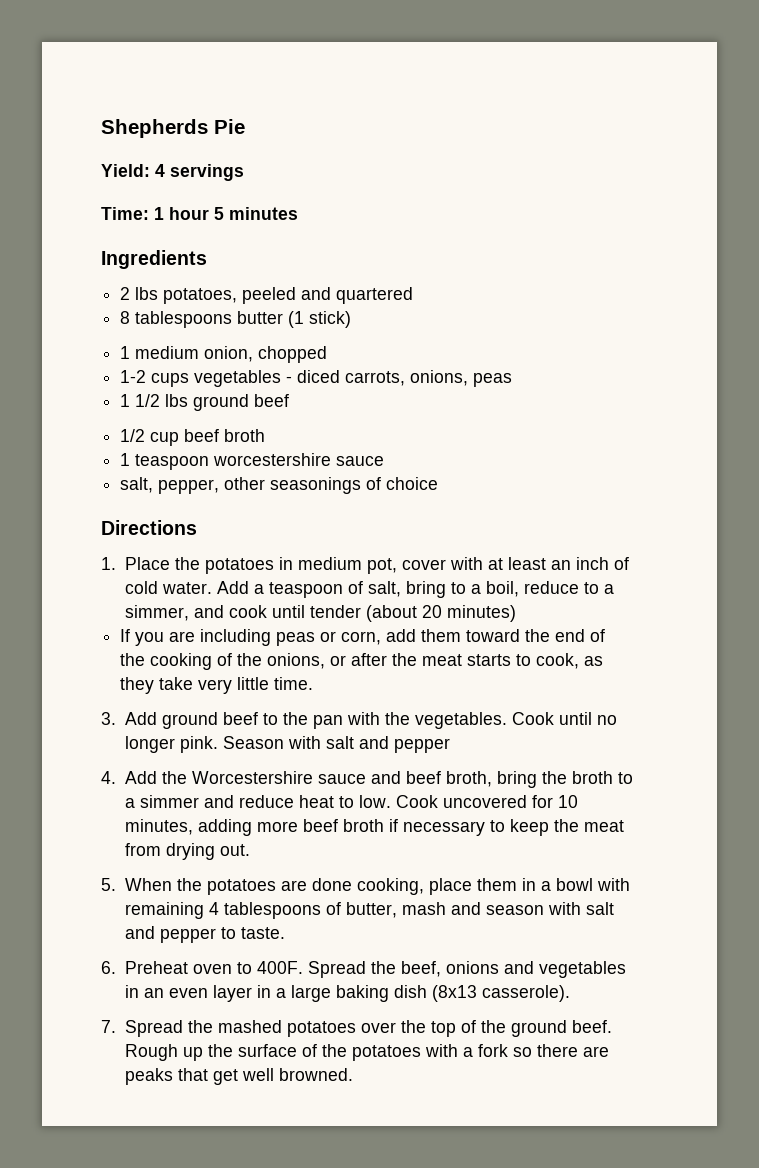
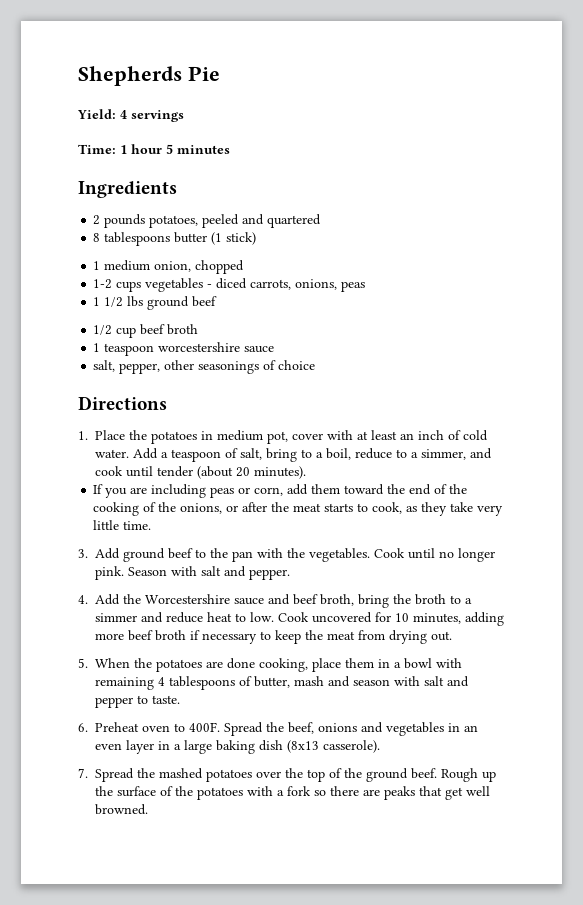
- 2 lbs potatoes, peeled and quartered
+ 2 pounds potatoes, peeled and quartered
- Add a teaspoon of salt, bring to a boil, reduce to a simmer, and cook until tender (about 20 minutes)
+ Add a teaspoon of salt, bring to a boil, reduce to a simmer, and cook until tender (about 20 minutes).
- Season with salt and pepper
+ Season with salt and pepper.

